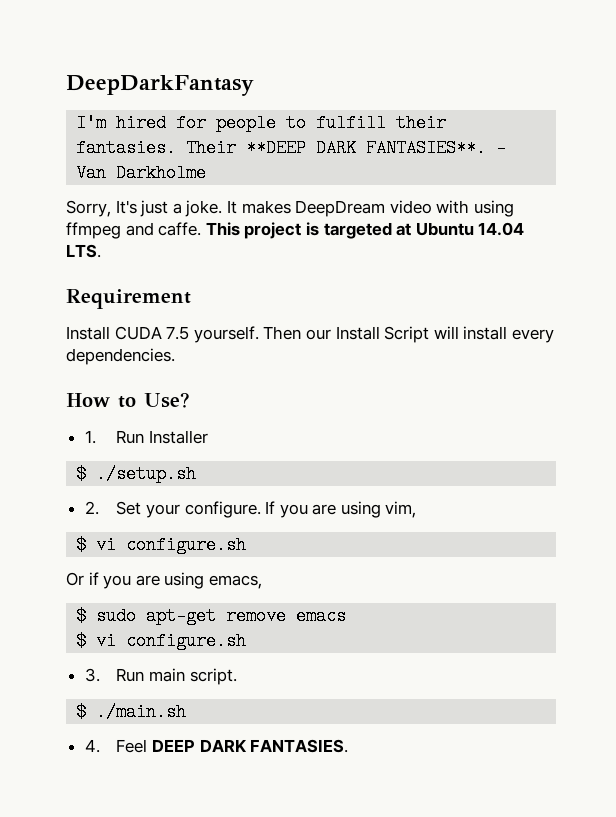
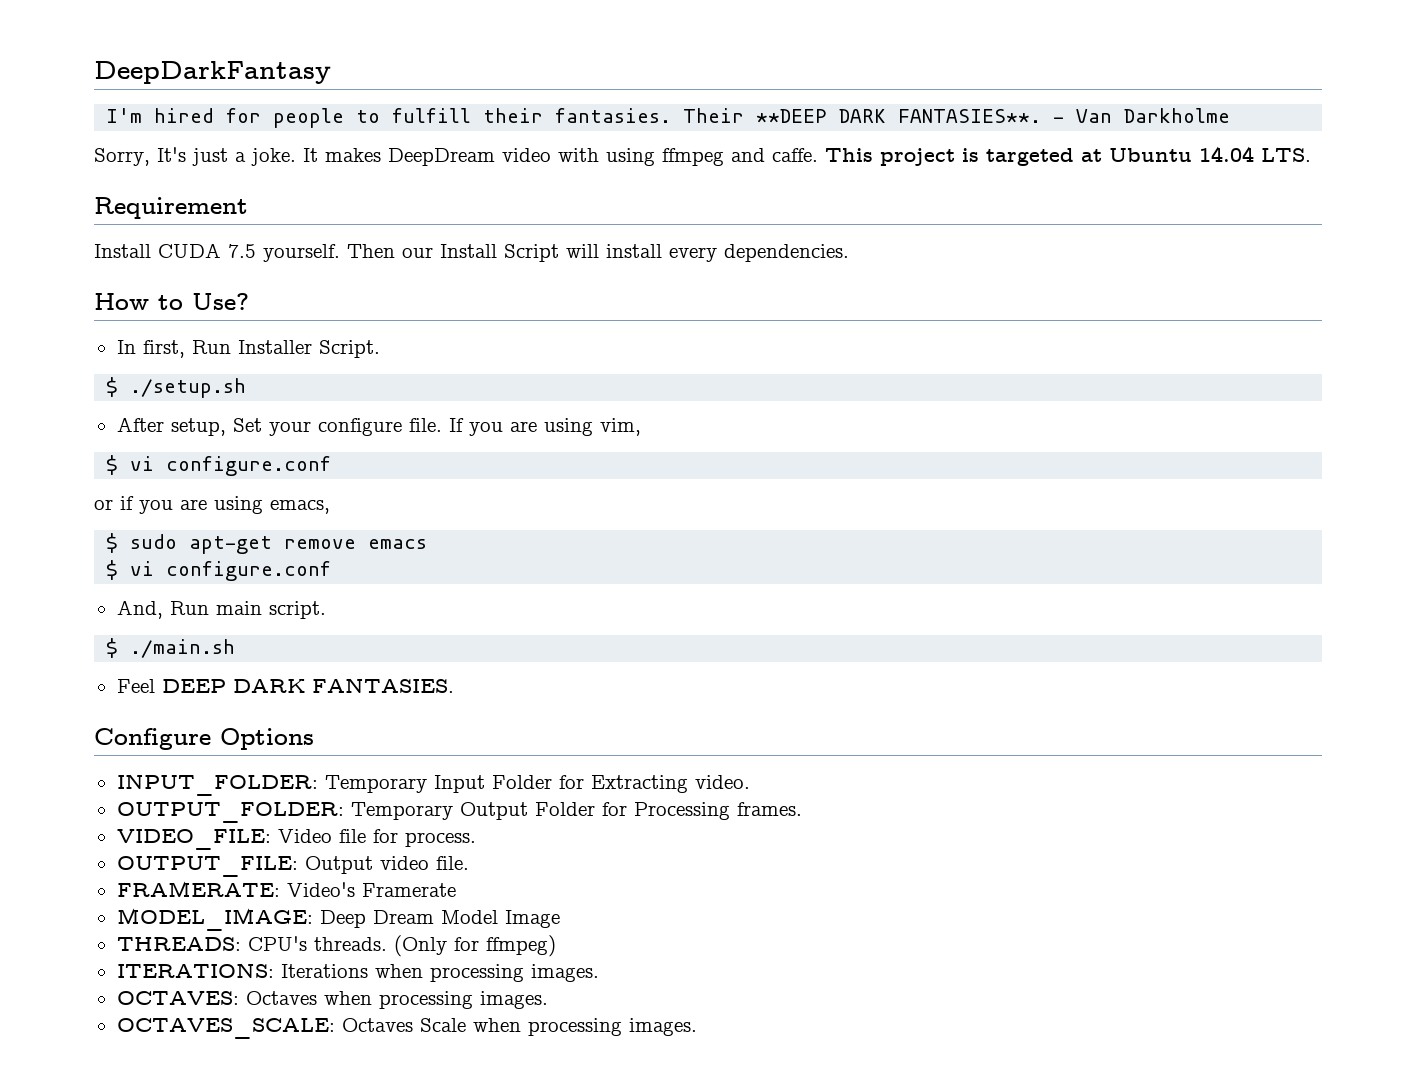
- 1. Run Installer
+ In first, Run Installer Script.
- 2. Set your configure.
+ After setup, Set your configure file.
  If you are using vim,
- $ vi configure.sh
- Or if you are using emacs,
+ $ vi configure.conf
+ or if you are using emacs,
  $ sudo apt-get remove emacs
- $ vi configure.sh
- 3. Run main script.
+ $ vi configure.conf
+ And, Run main script.
- 4. Feel DEEP DARK FANTASIES.
+ Feel DEEP DARK FANTASIES.
+ Configure Options
+ INPUT_FOLDER: Temporary Input Folder for Extracting video.
+ OUTPUT_FOLDER: Temporary Output Folder for Processing frames.
+ VIDEO_FILE: Video file for process.
+ OUTPUT_FILE: Output video file.
+ FRAMERATE: Video's Framerate
+ MODEL_IMAGE: Deep Dream Model Image
+ THREADS: CPU's threads. (Only for ffmpeg)
+ ITERATIONS: Iterations when processing images.
+ OCTAVES: Octaves when processing images.
+ OCTAVES_SCALE: Octaves Scale when processing images.

